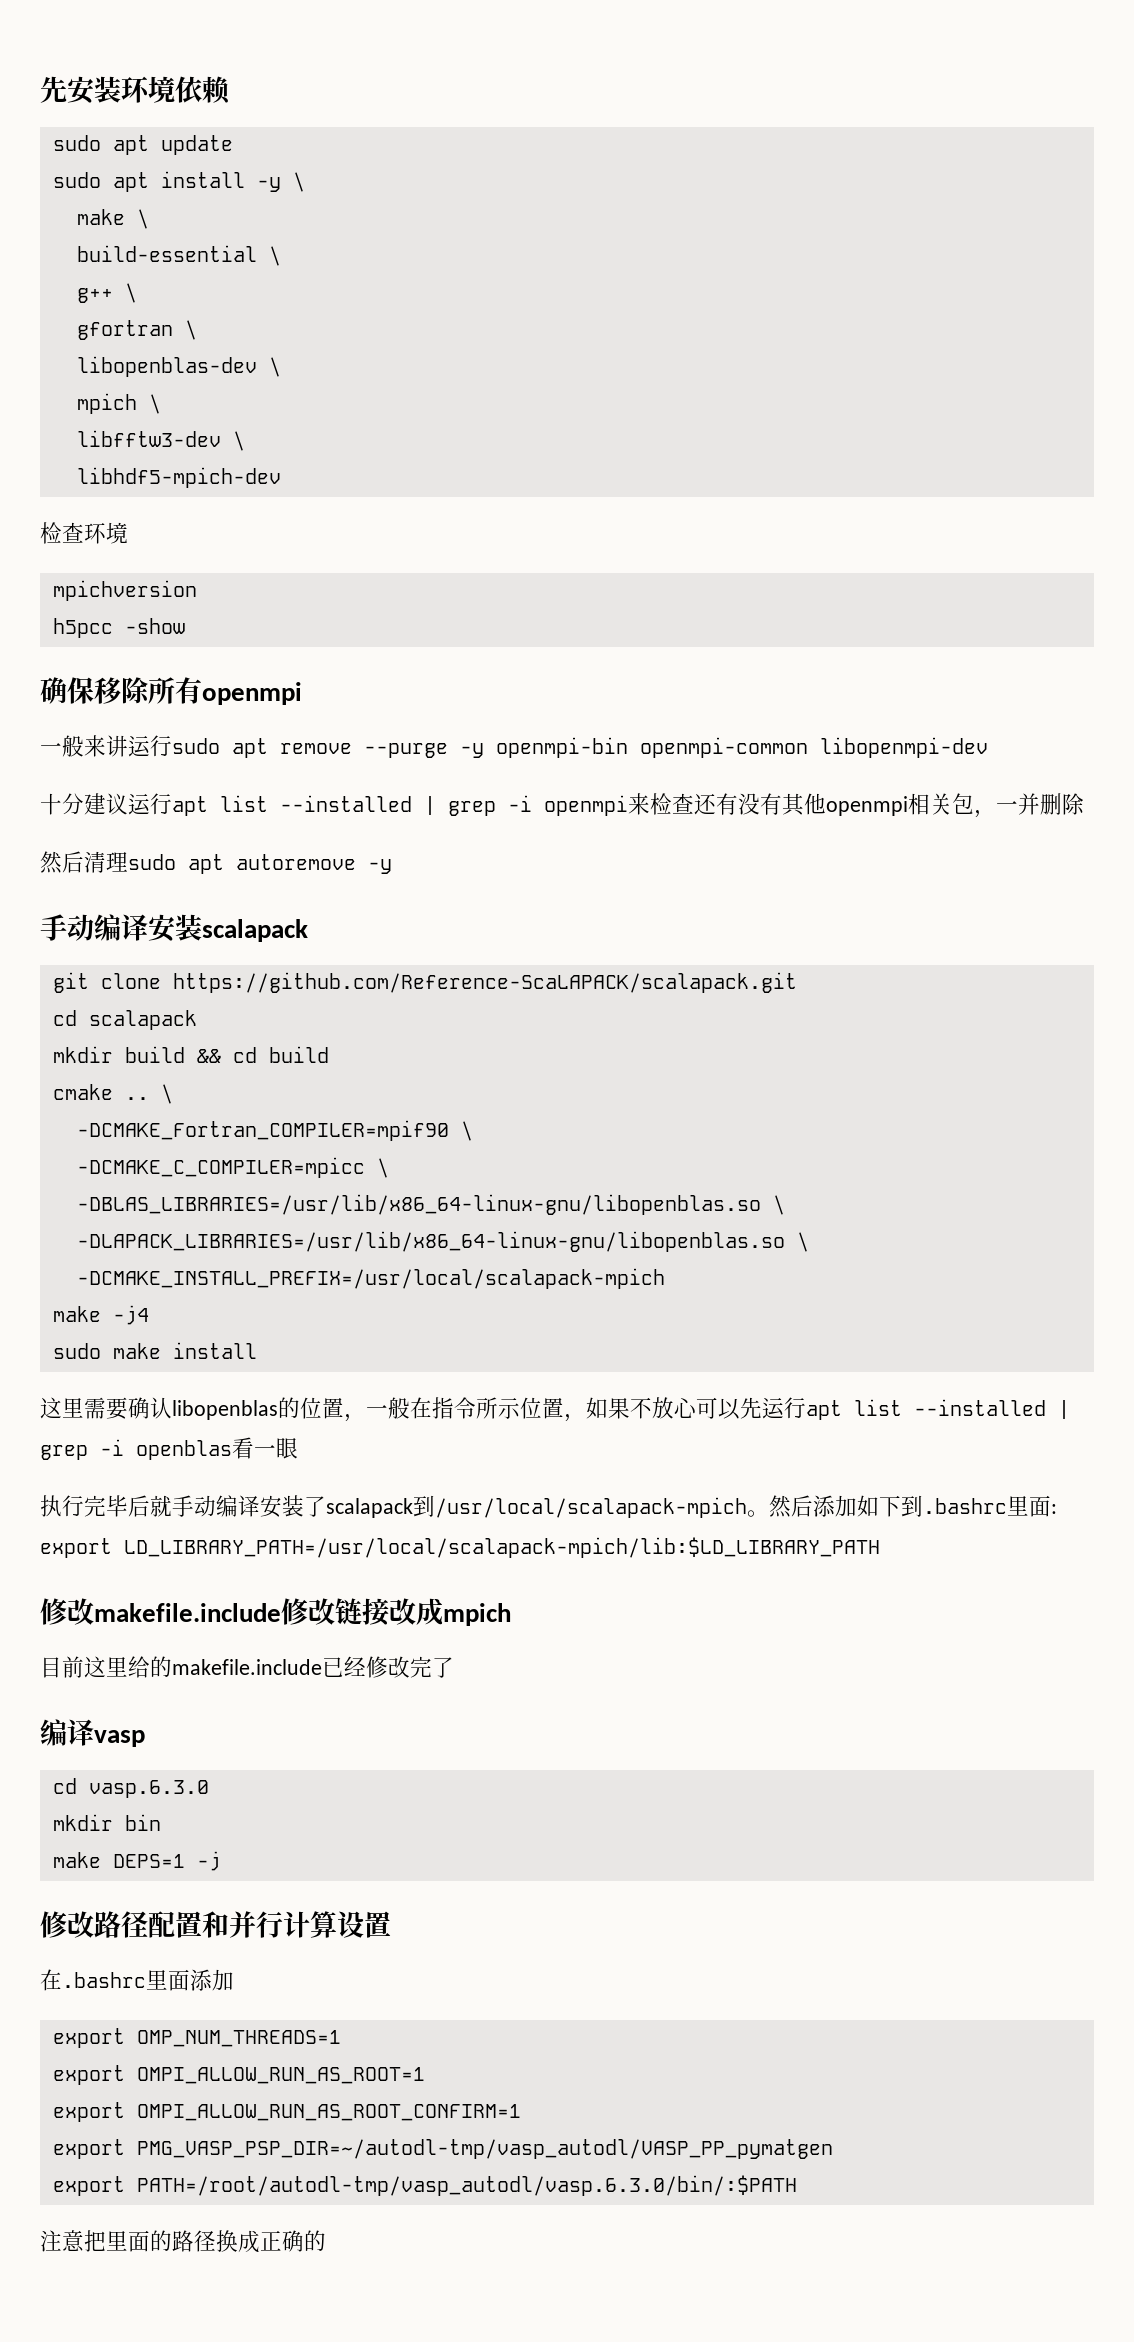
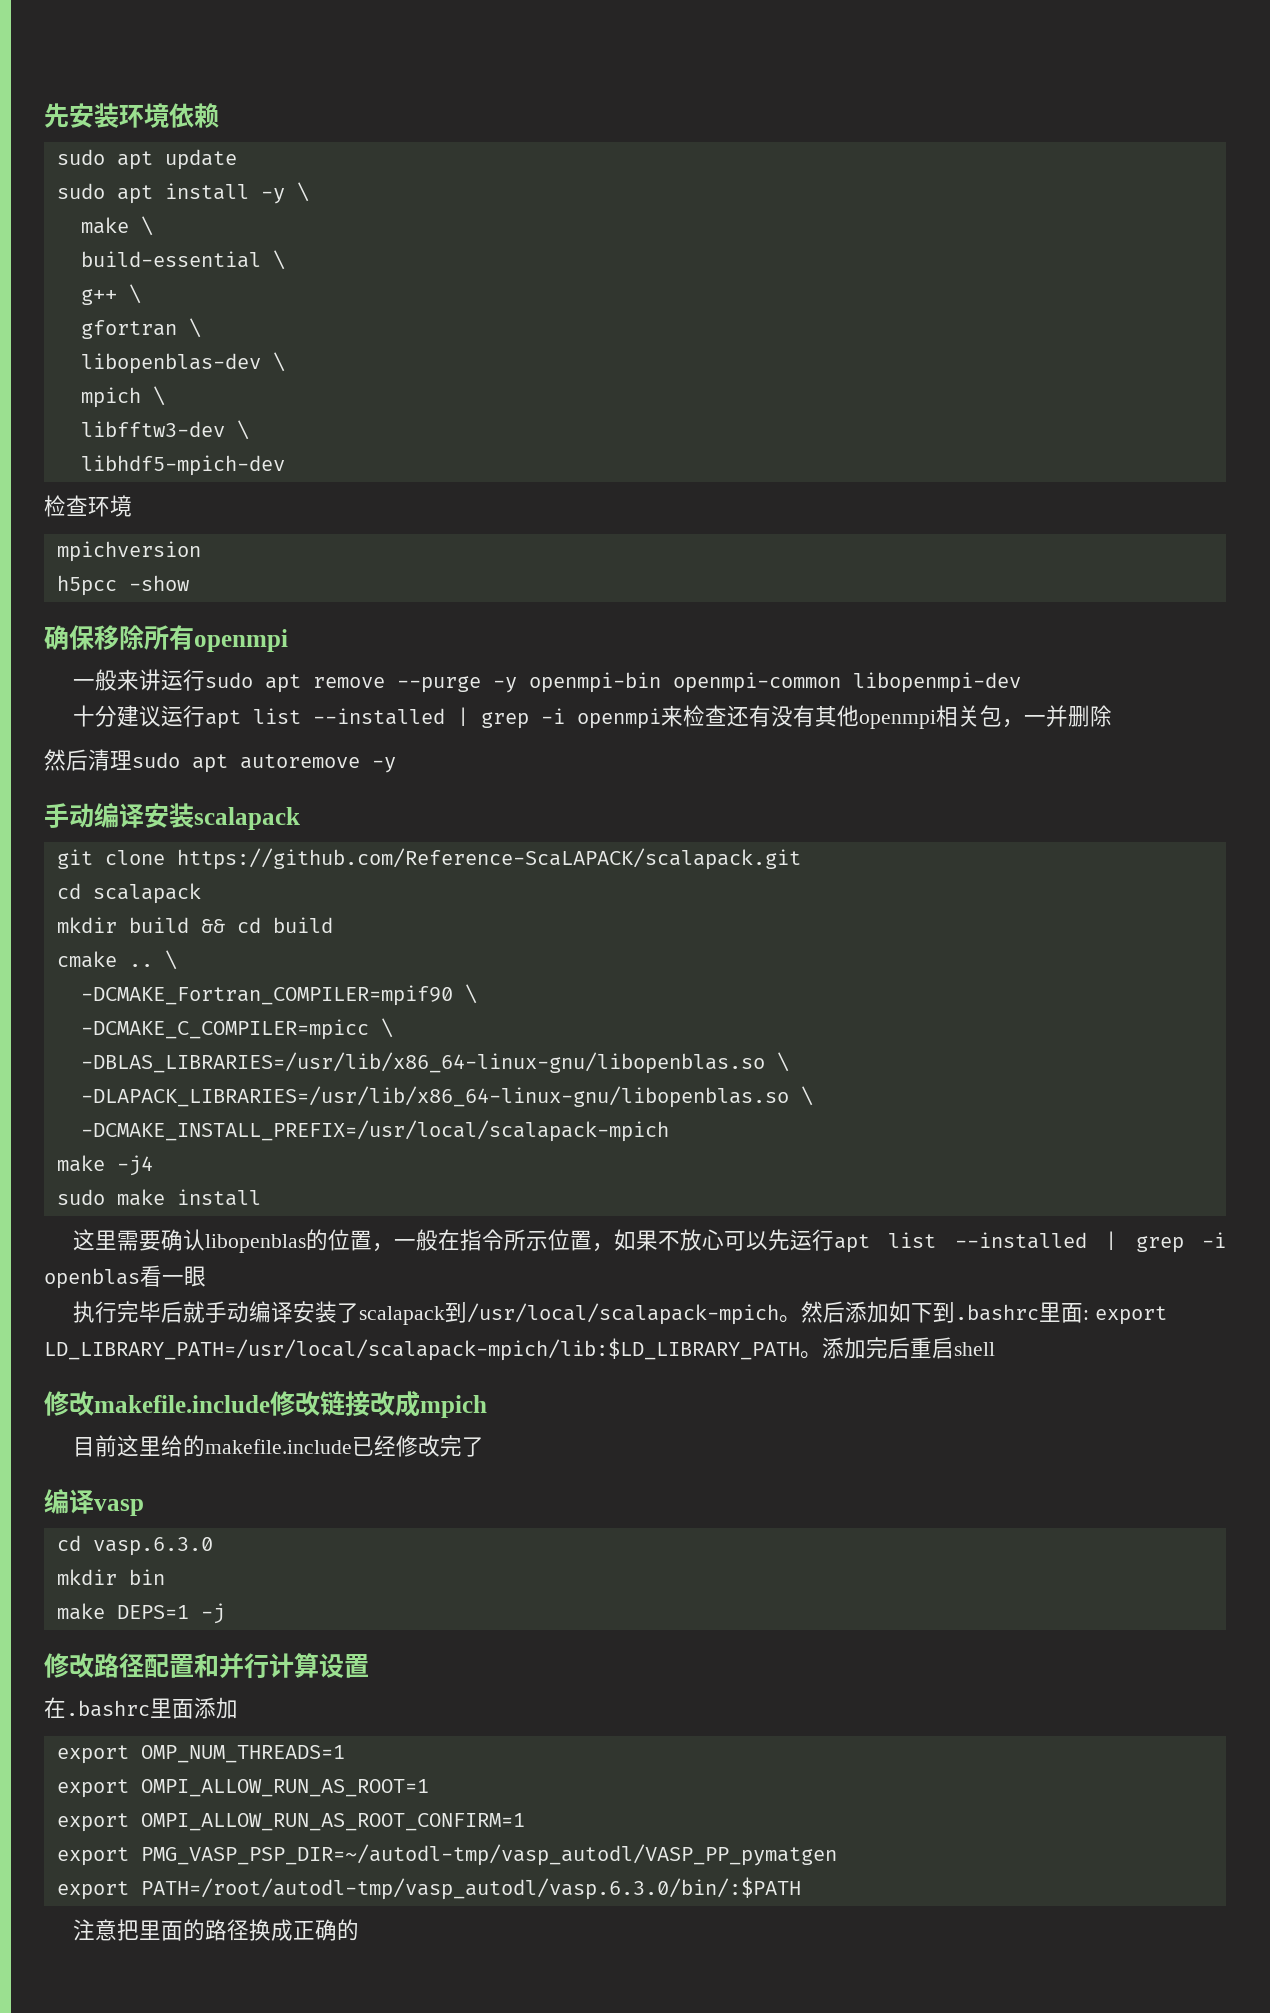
- 然后添加如下到.bashrc里面: export LD_LIBRARY_PATH=/usr/local/scalapack-mpich/lib:$LD_LIBRARY_PATH
+ 然后添加如下到.bashrc里面: export LD_LIBRARY_PATH=/usr/local/scalapack-mpich/lib:$LD_LIBRARY_PATH。添加完后重启shell

